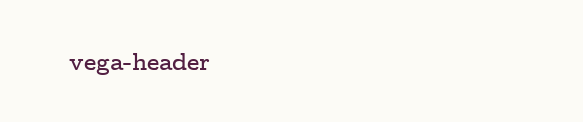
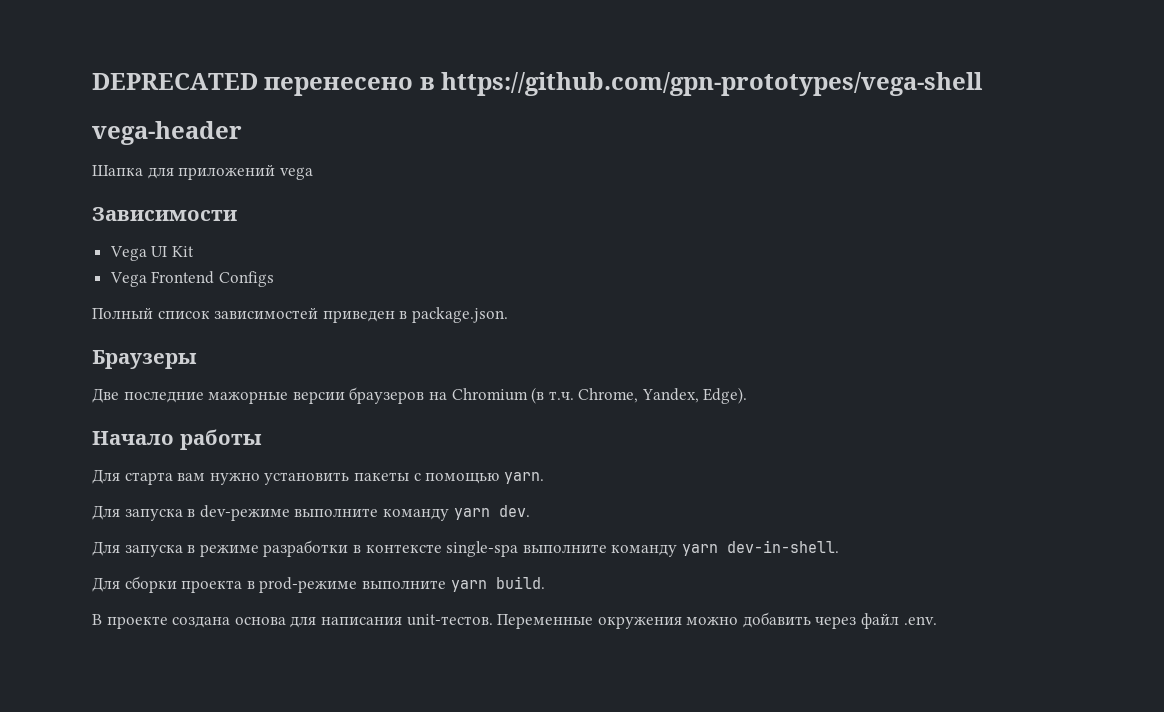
+ DEPRECATED перенесено в https://github.com/gpn-prototypes/vega-shell
  vega-header
+ Шапка для приложений vega
+ Зависимости
+ Vega UI Kit
+ Vega Frontend Configs
+ Полный список зависимостей приведен в package.json.
+ Браузеры
+ Две последние мажорные версии браузеров на Chromium (в т.ч. Chrome, Yandex, Edge).
+ Начало работы
+ Для старта вам нужно установить пакеты с помощью yarn.
+ Для запуска в dev-режиме выполните команду yarn dev.
+ Для запуска в режиме разработки в контексте single-spa выполните команду yarn dev-in-shell.
+ Для сборки проекта в prod-режиме выполните yarn build.
+ В проекте создана основа для написания unit-тестов. Переменные окружения можно добавить через файл .env.

